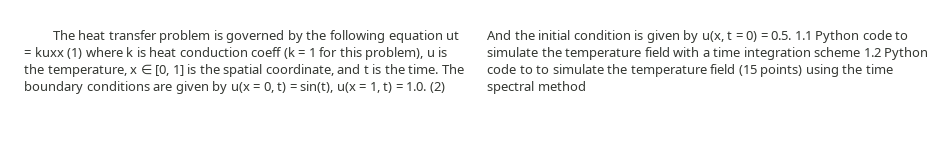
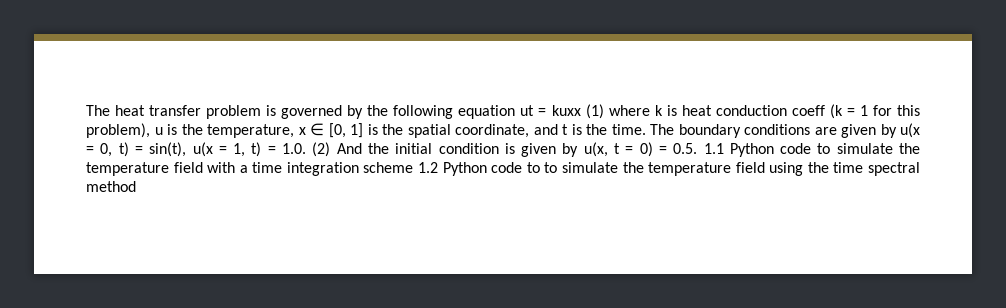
- The boundary conditions are given by u(x = 0, t) = sin(t), u(x = 1, t) = 1.0. (2) And the initial condition is given by u(x, t = 0) = 0.5. 1.1 Python code to simulate the temperature field with a time integration scheme 1.2 Python code to to simulate the temperature field (15 points) using the time spectral method
+ The boundary conditions are given by u(x = 0, t) = sin(t), u(x = 1, t) = 1.0. (2) And the initial condition is given by u(x, t = 0) = 0.5. 1.1 Python code to simulate the temperature field with a time integration scheme 1.2 Python code to to simulate the temperature field using the time spectral method

